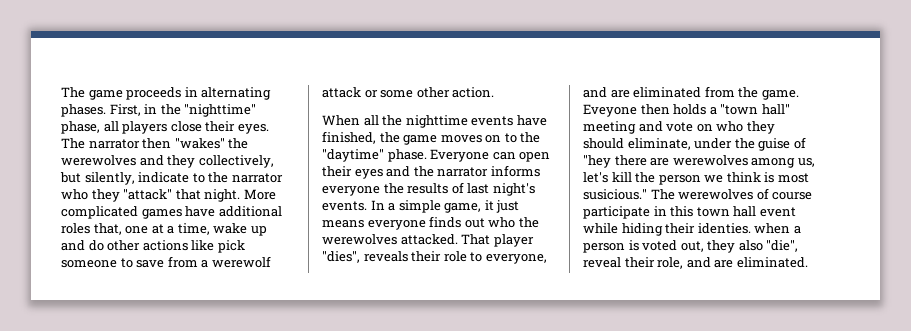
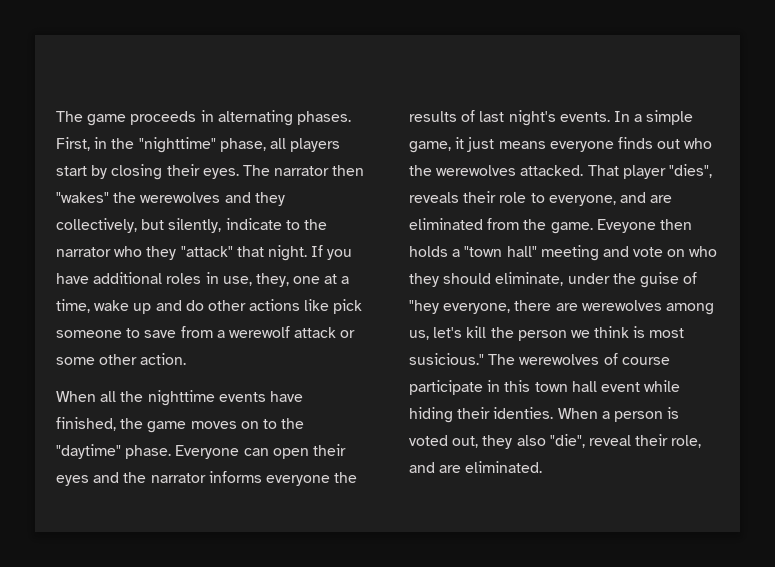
- First, in the "nighttime" phase, all players close their eyes.
+ First, in the "nighttime" phase, all players start by closing their eyes.
- More complicated games have additional roles that, one at a time, wake up and do other actions like pick someone to save from a werewolf attack or some other action.
+ If you have additional roles in use, they, one at a time, wake up and do other actions like pick someone to save from a werewolf attack or some other action.
- Eveyone then holds a "town hall" meeting and vote on who they should eliminate, under the guise of "hey there are werewolves among us, let's kill the person we think is most susicious."
+ Eveyone then holds a "town hall" meeting and vote on who they should eliminate, under the guise of "hey everyone, there are werewolves among us, let's kill the person we think is most susicious."
- The werewolves of course participate in this town hall event while hiding their identies. when a person is voted out, they also "die", reveal their role, and are eliminated.
+ The werewolves of course participate in this town hall event while hiding their identies. When a person is voted out, they also "die", reveal their role, and are eliminated.

